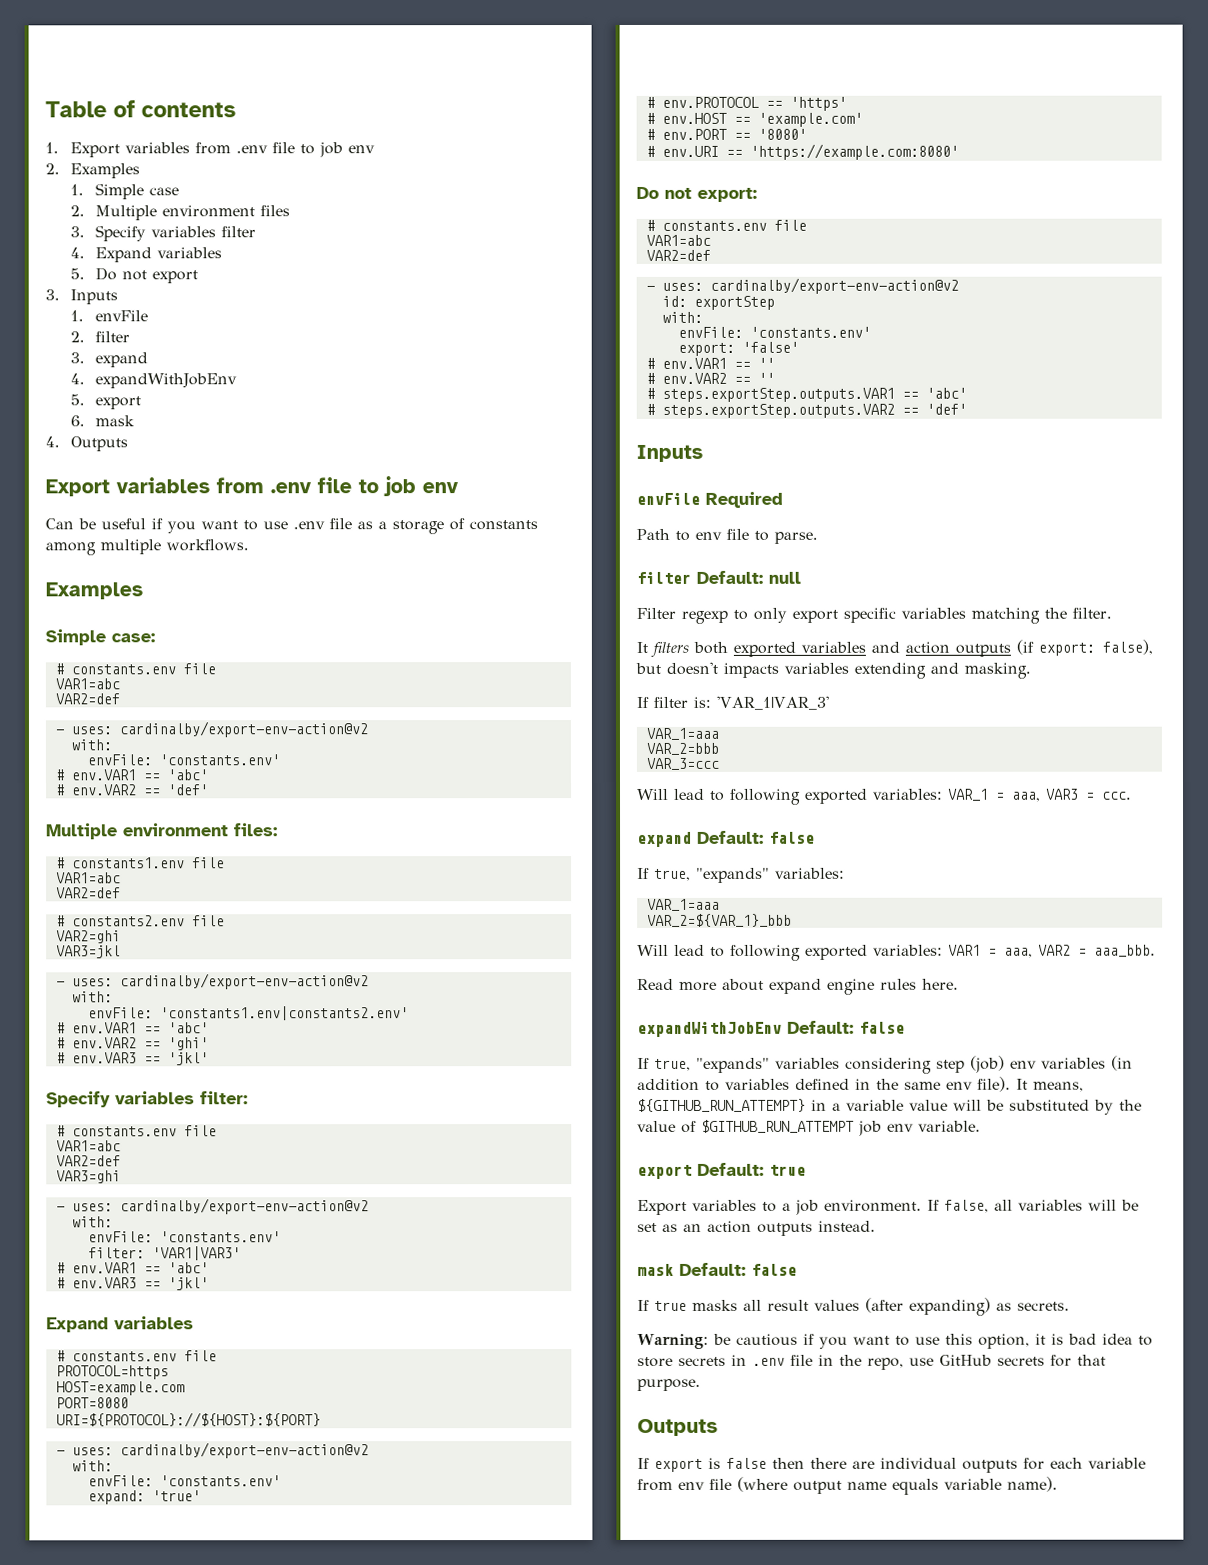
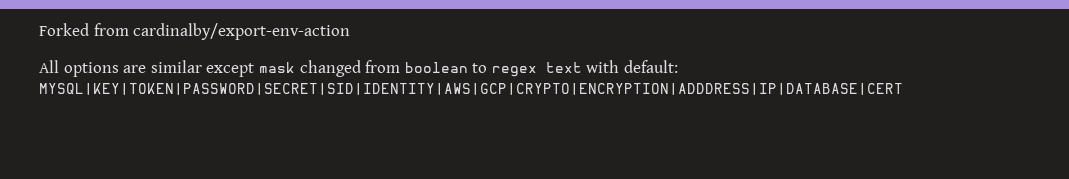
- Table of contents
- 1. Export variables from .env file to job env
- 2. Examples
- 1. Simple case
- 2. Multiple environment files
- 3. Specify variables filter
- 4. Expand variables
- 5. Do not export
- 3. Inputs
- 1. envFile
- 2. filter
- 3. expand
- 4. expandWithJobEnv
- 5. export
- 6. mask
- 4. Outputs
- Export variables from .env file to job env
- Can be useful if you want to use .env file as a storage of constants among multiple workflows.
- Examples
- Simple case:
- # constants.env file
- VAR1=abc
- VAR2=def
- - uses: cardinalby/export-env-action@v2
- with:
- envFile: 'constants.env'
- # env.VAR1 == 'abc'
- # env.VAR2 == 'def'
- Multiple environment files:
- # constants1.env file
- VAR1=abc
- VAR2=def
- # constants2.env file
- VAR2=ghi
- VAR3=jkl
- - uses: cardinalby/export-env-action@v2
- with:
- envFile: 'constants1.env|constants2.env'
- # env.VAR1 == 'abc'
- # env.VAR2 == 'ghi'
- # env.VAR3 == 'jkl'
- Specify variables filter:
- # constants.env file
- VAR1=abc
- VAR2=def
- VAR3=ghi
- - uses: cardinalby/export-env-action@v2
- with:
- envFile: 'constants.env'
- filter: 'VAR1|VAR3'
- # env.VAR1 == 'abc'
- # env.VAR3 == 'jkl'
- Expand variables
- # constants.env file
- PROTOCOL=https
- HOST=example.com
- PORT=8080
- URI=${PROTOCOL}://${HOST}:${PORT}
- - uses: cardinalby/export-env-action@v2
- with:
- envFile: 'constants.env'
- expand: 'true'
- # env.PROTOCOL == 'https'
- # env.HOST == 'example.com'
- # env.PORT == '8080'
- # env.URI == 'https://example.com:8080'
- Do not export:
- # constants.env file
- VAR1=abc
- VAR2=def
- - uses: cardinalby/export-env-action@v2
- id: exportStep
- with:
- envFile: 'constants.env'
- export: 'false'
- # env.VAR1 == ''
- # env.VAR2 == ''
- # steps.exportStep.outputs.VAR1 == 'abc'
- # steps.exportStep.outputs.VAR2 == 'def'
- Inputs
- envFile Required
- Path to env file to parse.
- filter Default: null
- Filter regexp to only export specific variables matching the filter.
- It filters both exported variables and action outputs (if export: false), but doesn't impacts variables extending and masking.
- If filter is: 'VAR_1|VAR_3'
- VAR_1=aaa
- VAR_2=bbb
- VAR_3=ccc
- Will lead to following exported variables: VAR_1 = aaa, VAR3 = ccc.
- expand Default: false
- If true, "expands" variables:
- VAR_1=aaa
- VAR_2=${VAR_1}_bbb
- Will lead to following exported variables: VAR1 = aaa, VAR2 = aaa_bbb.
- Read more about expand engine rules here.
- expandWithJobEnv Default: false
- If true, "expands" variables considering step (job) env variables (in addition to variables defined in the same env file). It means, ${GITHUB_RUN_ATTEMPT} in a variable value will be substituted by the value of $GITHUB_RUN_ATTEMPT job env variable.
- export Default: true
- Export variables to a job environment. If false, all variables will be set as an action outputs instead.
- mask Default: false
- If true masks all result values (after expanding) as secrets.
- Warning: be cautious if you want to use this option, it is bad idea to store secrets in .env file in the repo, use GitHub secrets for that purpose.
- Outputs
- If export is false then there are individual outputs for each variable from env file (where output name equals variable name).
+ Forked from cardinalby/export-env-action
+ All options are similar except mask changed from boolean to regex text with default: MYSQL|KEY|TOKEN|PASSWORD|SECRET|SID|IDENTITY|AWS|GCP|CRYPTO|ENCRYPTION|ADDDRESS|IP|DATABASE|CERT

